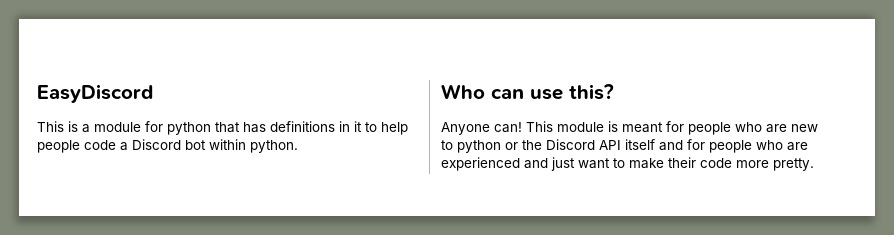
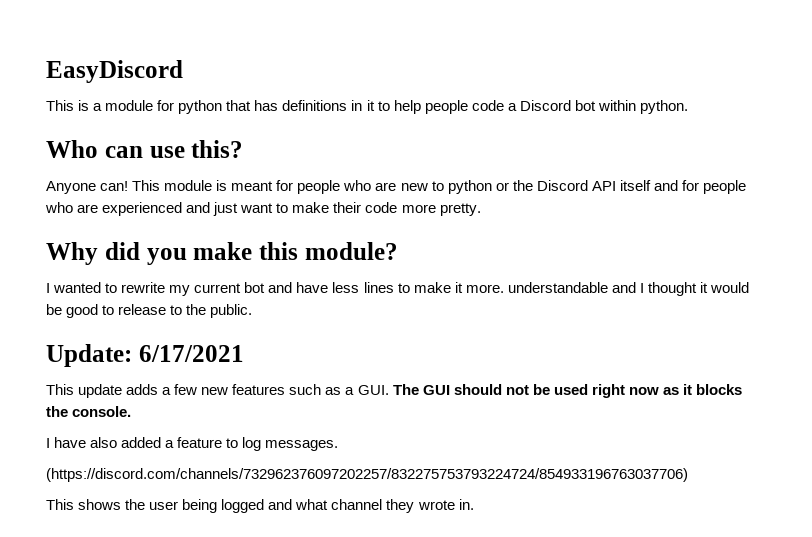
+ Why did you make this module?
+ I wanted to rewrite my current bot and have less lines to make it more. understandable and I thought it would be good to release to the public.
+ Update: 6/17/2021
+ This update adds a few new features such as a GUI. The GUI should not be used right now as it blocks the console.
+ I have also added a feature to log messages.
+ (https://discord.com/channels/732962376097202257/832275753793224724/854933196763037706)
+ This shows the user being logged and what channel they wrote in.

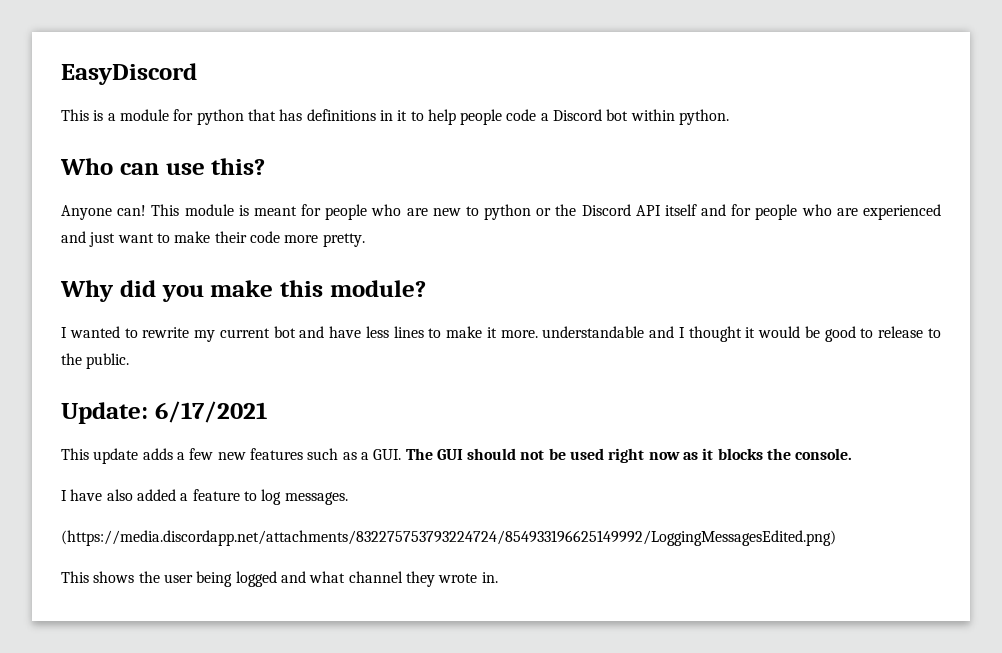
- (https://discord.com/channels/732962376097202257/832275753793224724/854933196763037706)
+ (https://media.discordapp.net/attachments/832275753793224724/854933196625149992/LoggingMessagesEdited.png)

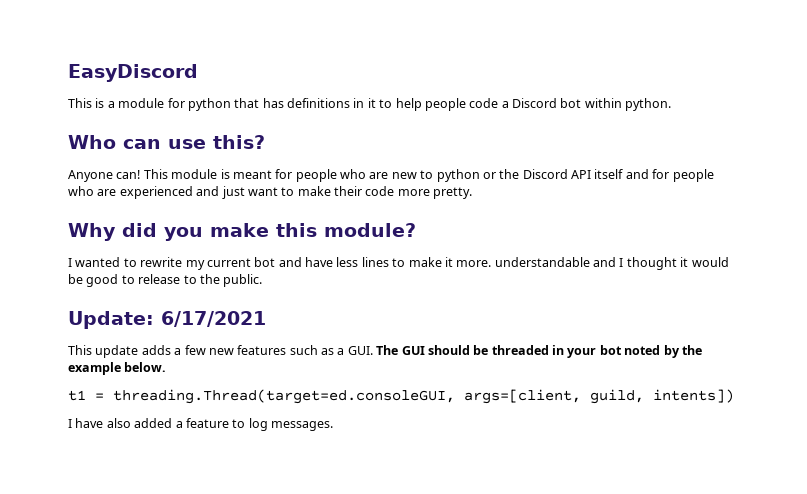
- This update adds a few new features such as a GUI. The GUI should not be used right now as it blocks the console.
+ This update adds a few new features such as a GUI. The GUI should be threaded in your bot noted by the example below.
+ t1 = threading.Thread(target=ed.consoleGUI, args=[client, guild, intents])
- (https://media.discordapp.net/attachments/832275753793224724/854933196625149992/LoggingMessagesEdited.png)
- This shows the user being logged and what channel they wrote in.

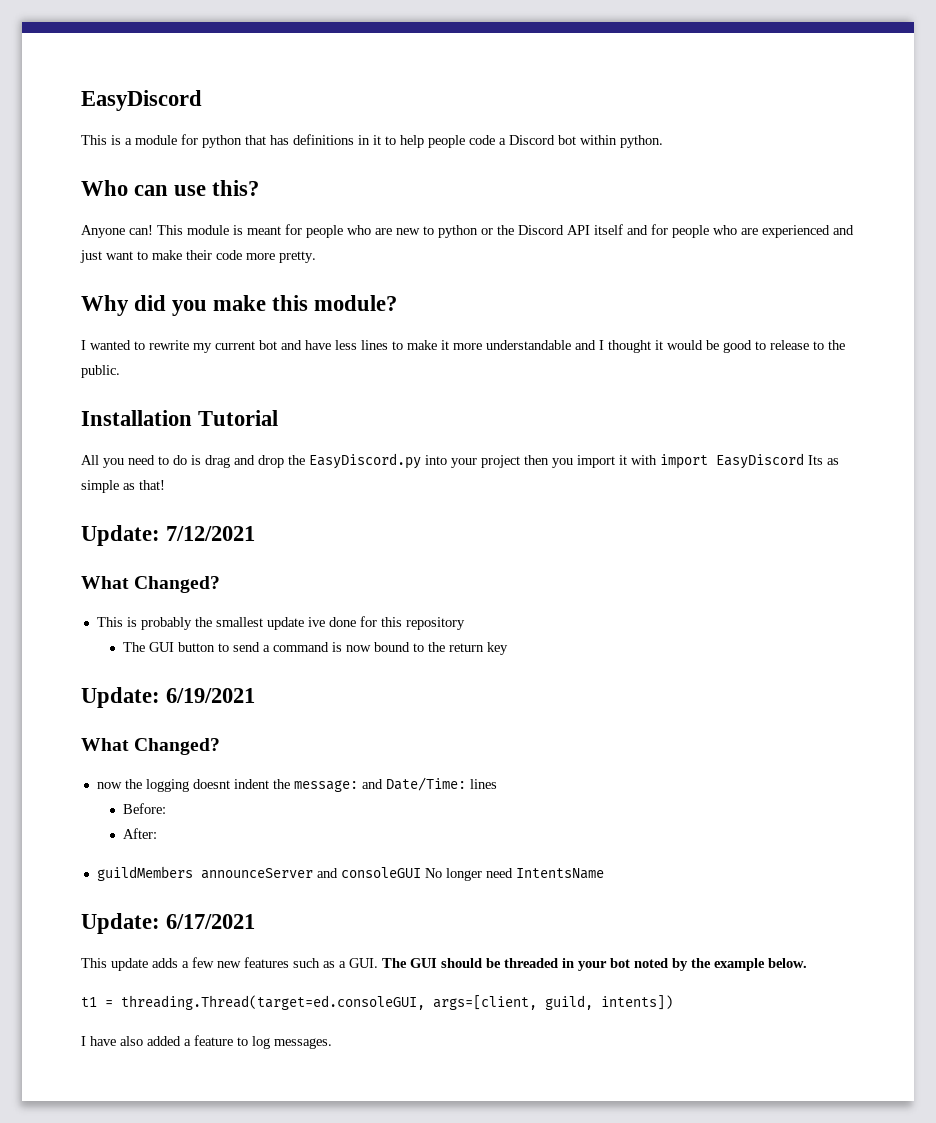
- I wanted to rewrite my current bot and have less lines to make it more. understandable and I thought it would be good to release to the public.
+ I wanted to rewrite my current bot and have less lines to make it more understandable and I thought it would be good to release to the public.
+ Installation Tutorial
+ All you need to do is drag and drop the EasyDiscord.py into your project then you import it with import EasyDiscord Its as simple as that!
+ Update: 7/12/2021
+ What Changed?
+ This is probably the smallest update ive done for this repository
+ The GUI button to send a command is now bound to the return key
+ Update: 6/19/2021
+ What Changed?
+ now the logging doesnt indent the message: and Date/Time: lines
+ Before:
+ After:
+ guildMembers announceServer and consoleGUI No longer need IntentsName

